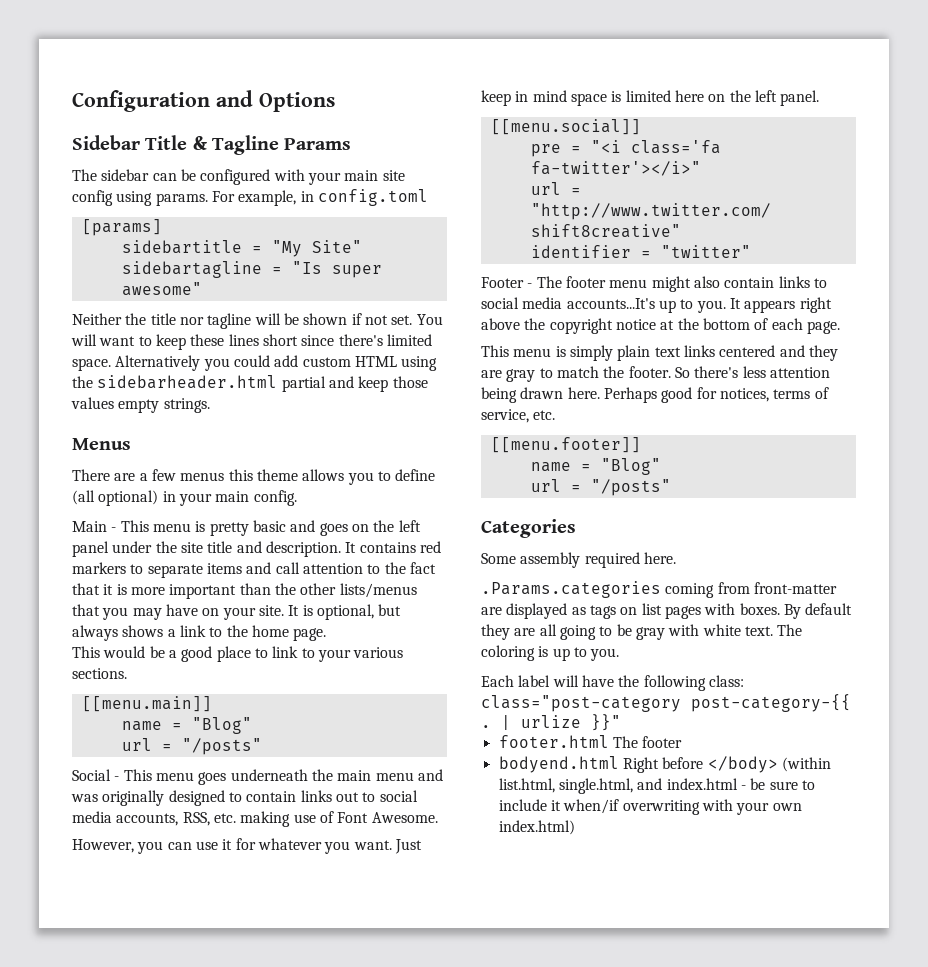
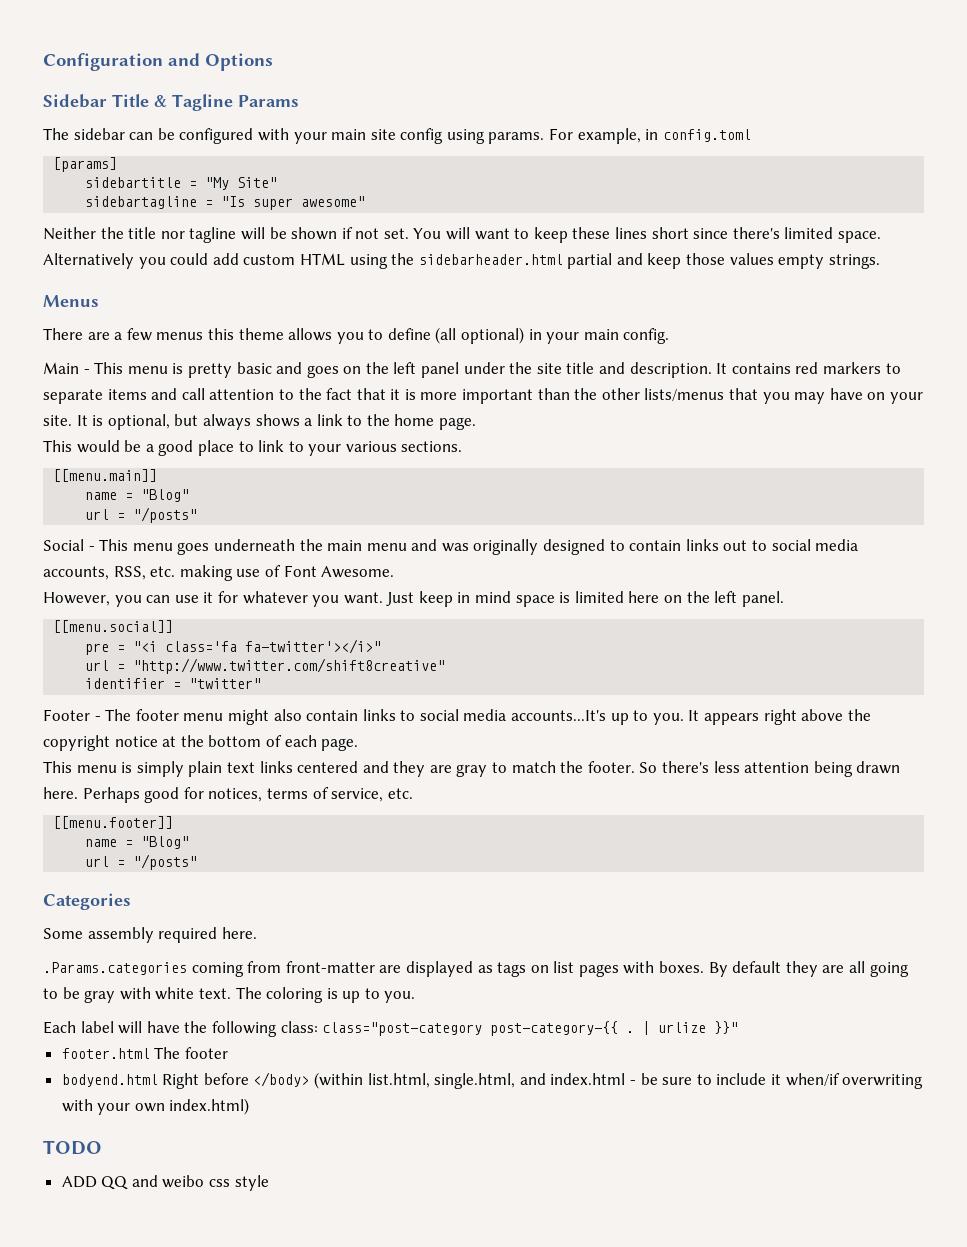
+ TODO
+ ADD QQ and weibo css style

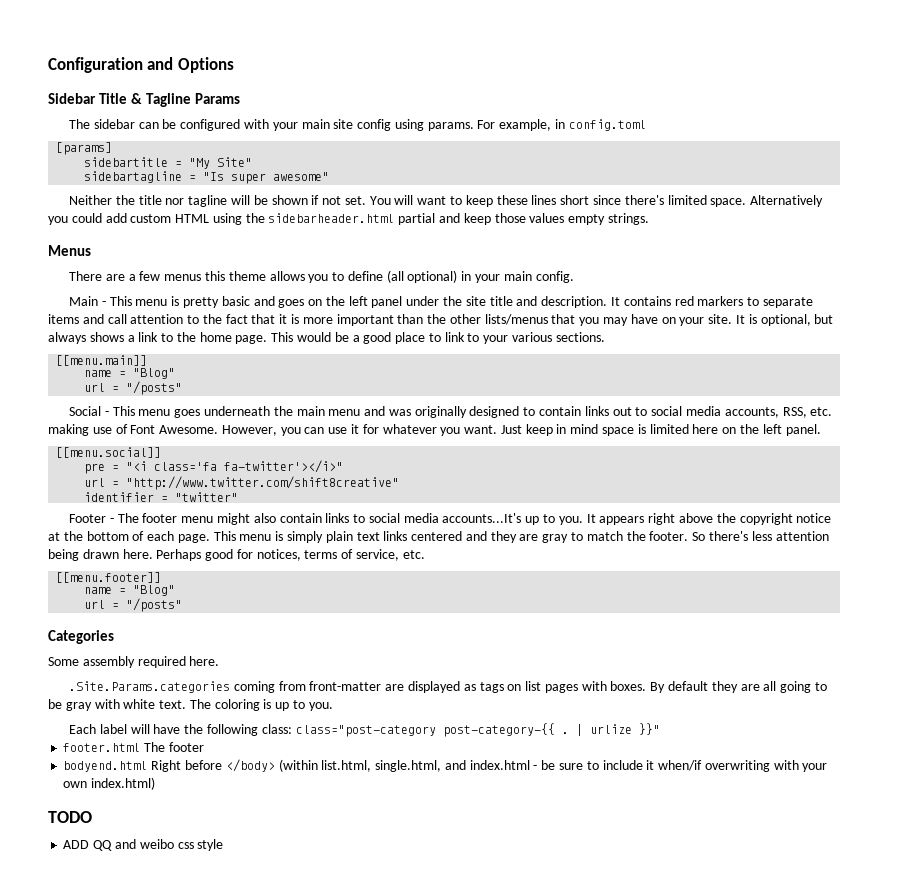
- It is optional, but always shows a link to the home page.
- This would be a good place to link to your various sections.
+ It is optional, but always shows a link to the home page. This would be a good place to link to your various sections.
- Social - This menu goes underneath the main menu and was originally designed to contain links out to social media accounts, RSS, etc. making use of Font Awesome.
- However, you can use it for whatever you want.
+ Social - This menu goes underneath the main menu and was originally designed to contain links out to social media accounts, RSS, etc. making use of Font Awesome. However, you can use it for whatever you want.
- It appears right above the copyright notice at the bottom of each page.
- This menu is simply plain text links centered and they are gray to match the footer.
+ It appears right above the copyright notice at the bottom of each page. This menu is simply plain text links centered and they are gray to match the footer.
- .Params.categories coming from front-matter are displayed as tags on list pages with boxes.
+ .Site.Params.categories coming from front-matter are displayed as tags on list pages with boxes.

